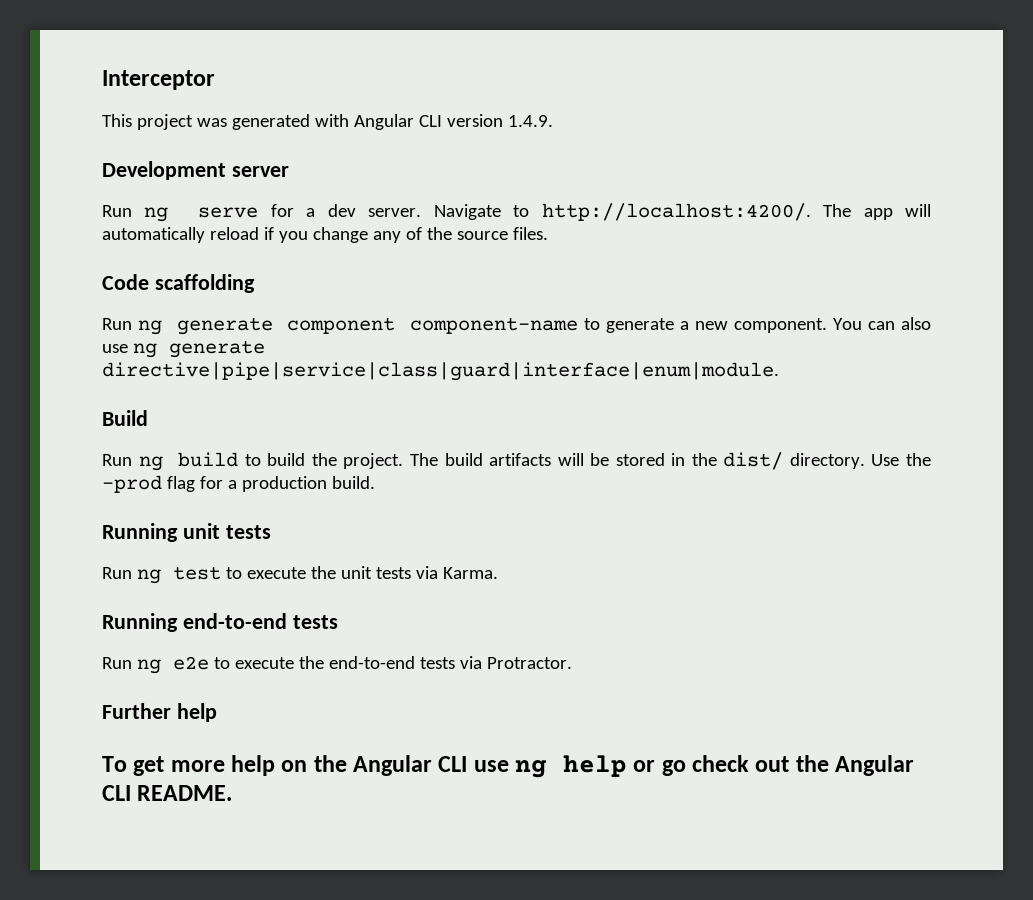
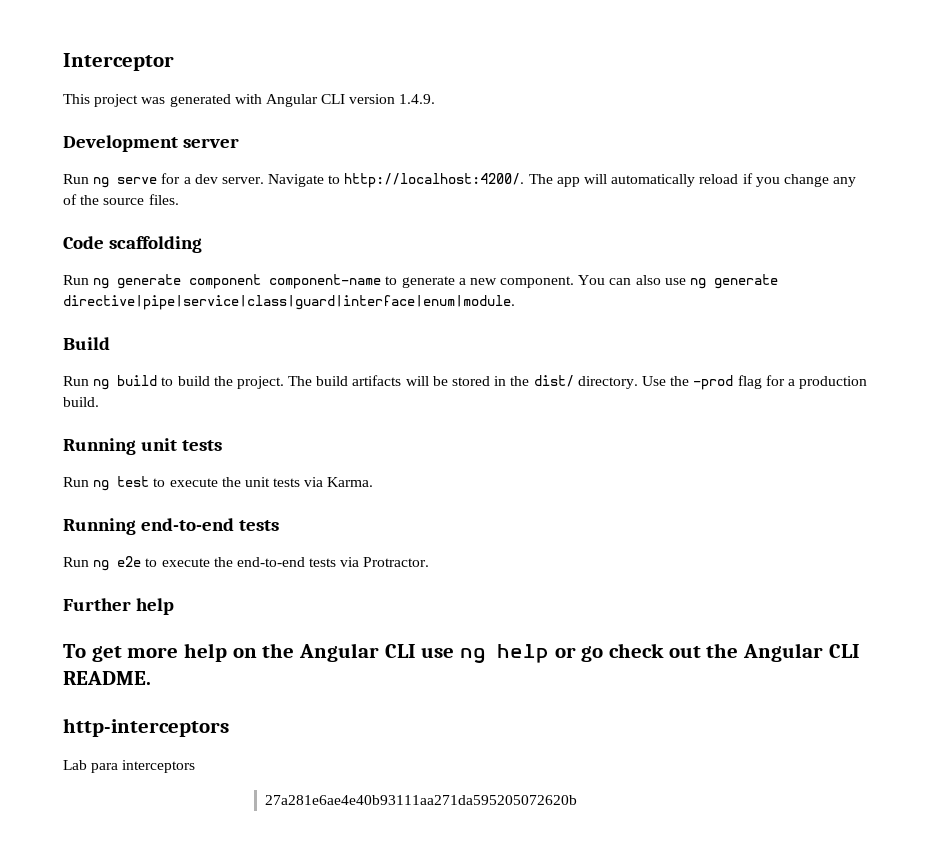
+ http-interceptors
+ Lab para interceptors
+ 27a281e6ae4e40b93111aa271da595205072620b

